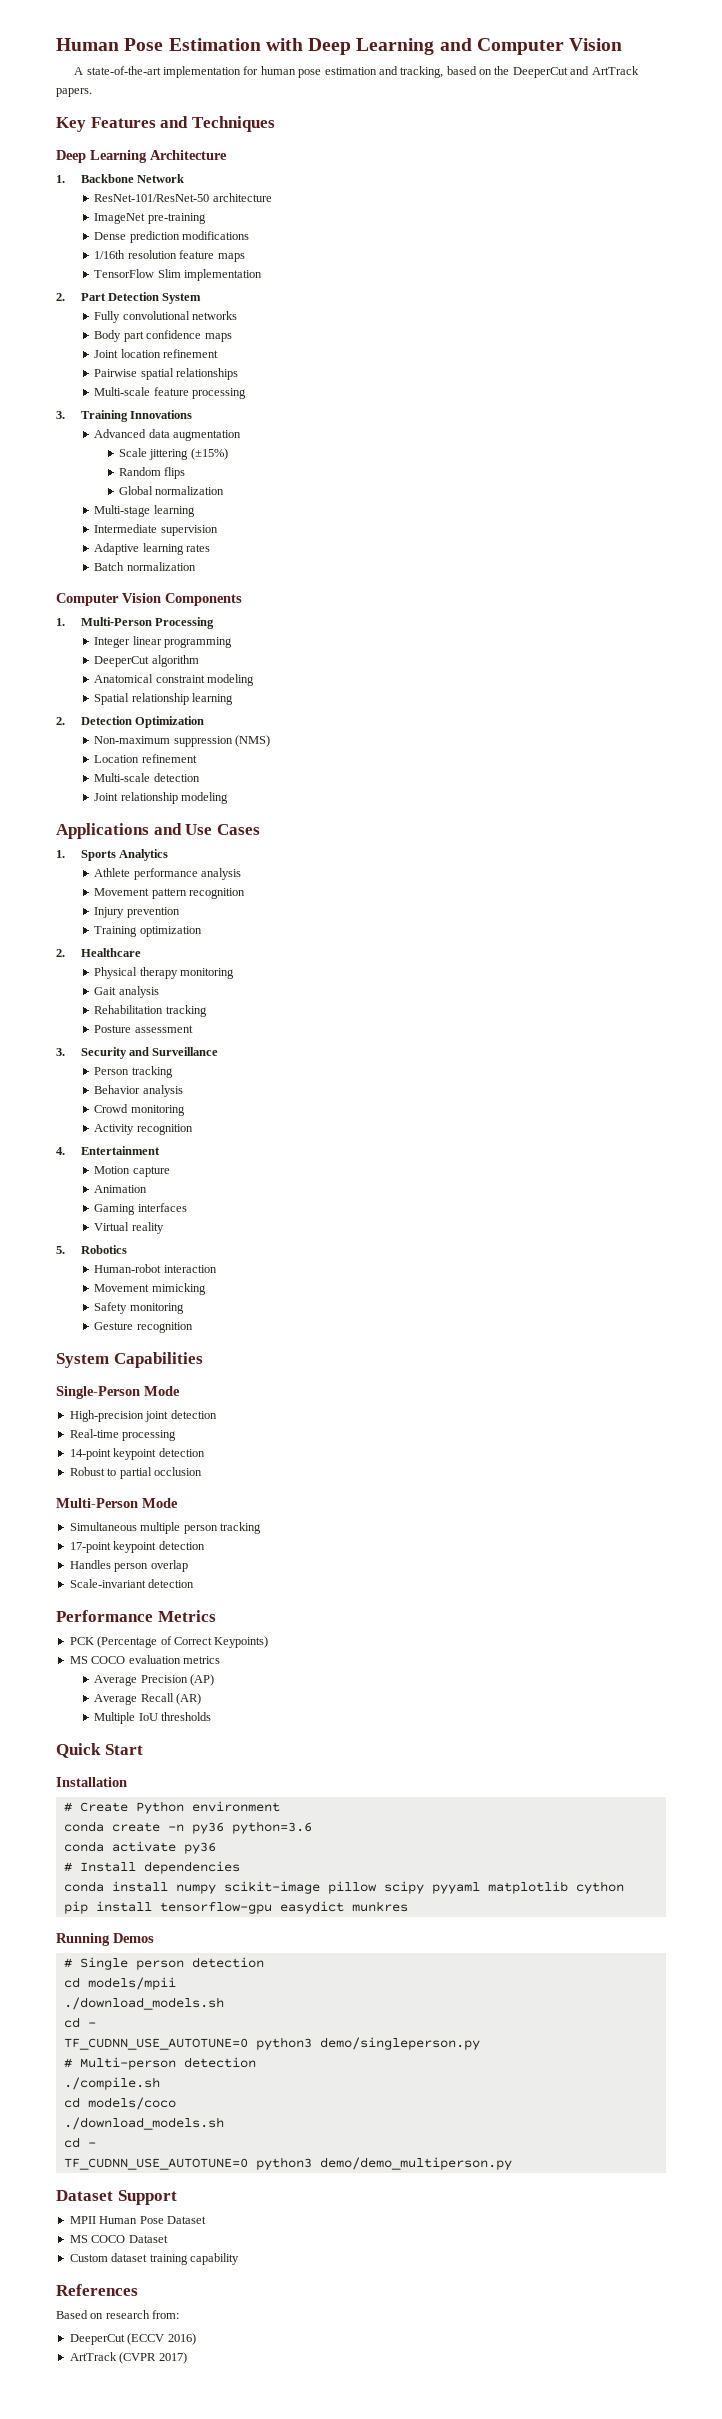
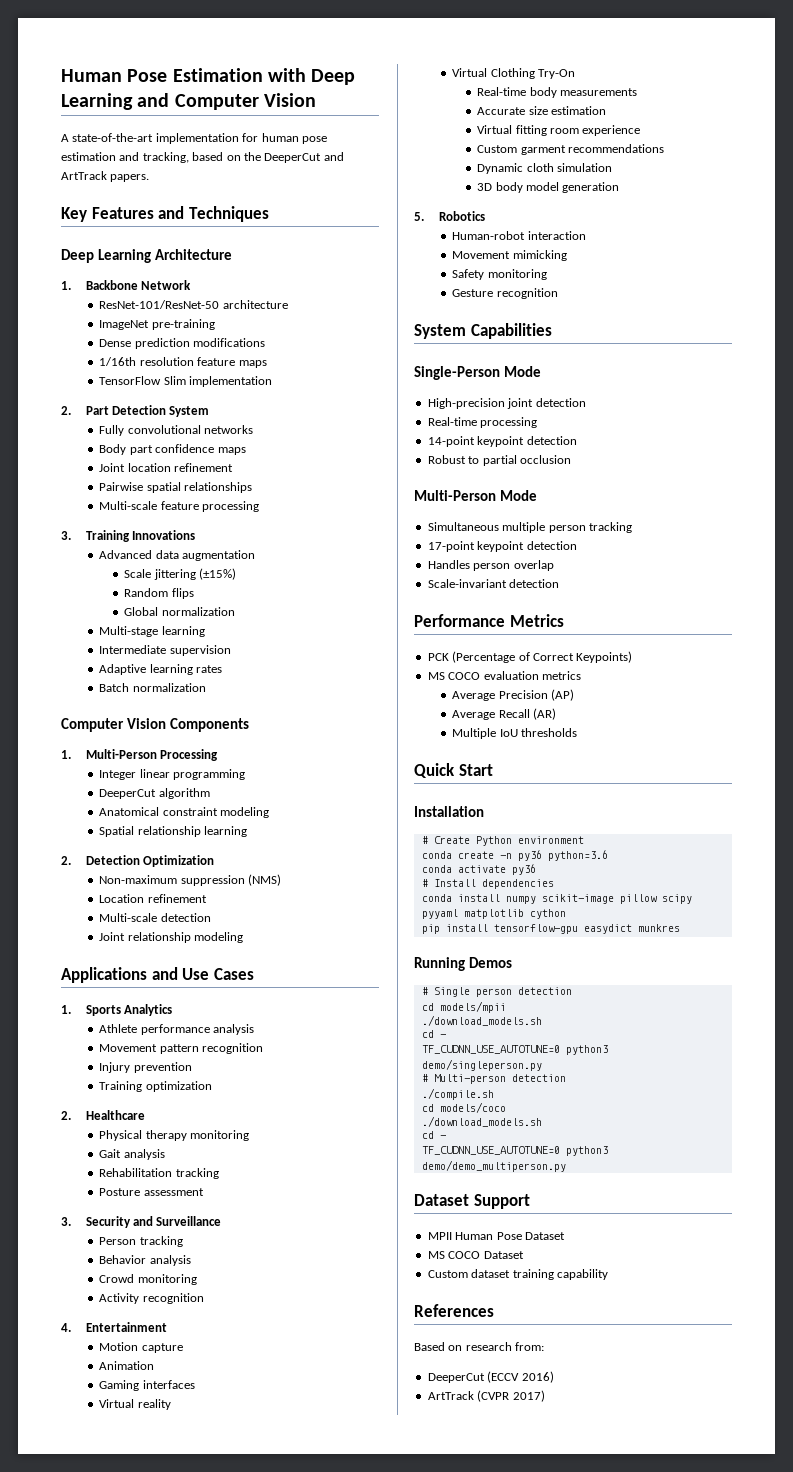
+ Virtual Clothing Try-On
+ Real-time body measurements
+ Accurate size estimation
+ Virtual fitting room experience
+ Custom garment recommendations
+ Dynamic cloth simulation
+ 3D body model generation

